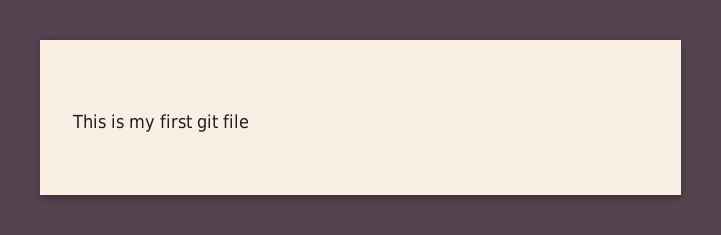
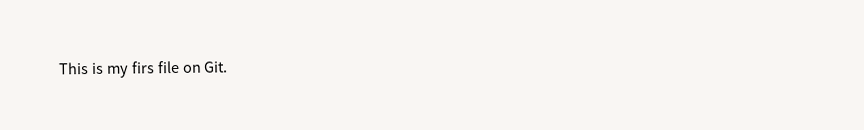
- This is my first git file
+ This is my firs file on Git.

